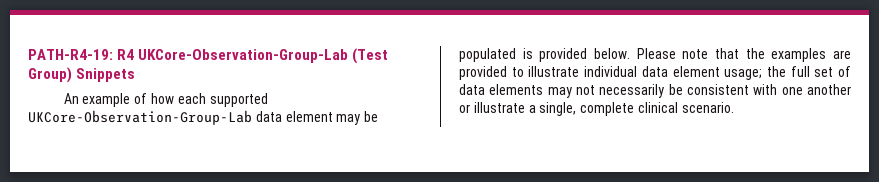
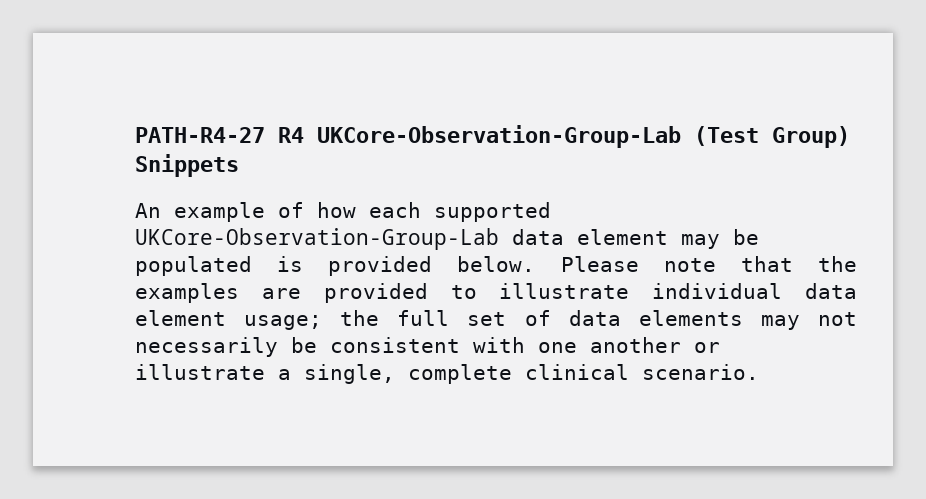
- PATH-R4-19: R4 UKCore-Observation-Group-Lab (Test Group) Snippets
+ PATH-R4-27 R4 UKCore-Observation-Group-Lab (Test Group) Snippets

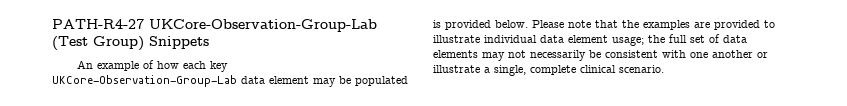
- PATH-R4-27 R4 UKCore-Observation-Group-Lab (Test Group) Snippets
+ PATH-R4-27 UKCore-Observation-Group-Lab (Test Group) Snippets
- An example of how each supported UKCore-Observation-Group-Lab data element may be populated is provided below.
+ An example of how each key UKCore-Observation-Group-Lab data element may be populated is provided below.

